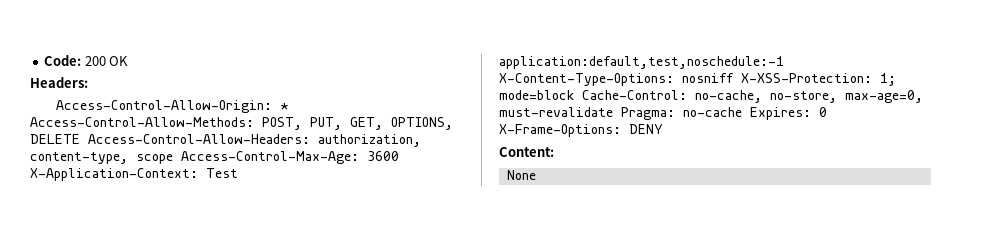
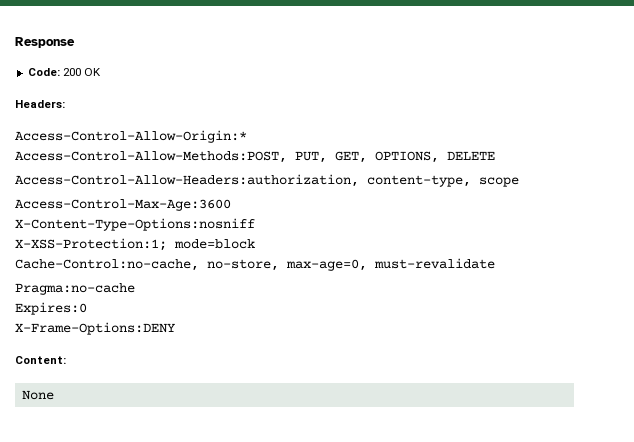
+ Response
- Access-Control-Allow-Origin: * Access-Control-Allow-Methods: POST, PUT, GET, OPTIONS, DELETE Access-Control-Allow-Headers: authorization, content-type, scope Access-Control-Max-Age: 3600 X-Application-Context: Test application:default,test,noschedule:-1 X-Content-Type-Options: nosniff X-XSS-Protection: 1; mode=block Cache-Control: no-cache, no-store, max-age=0, must-revalidate Pragma: no-cache Expires: 0 X-Frame-Options: DENY
+ Access-Control-Allow-Origin:*
+ Access-Control-Allow-Methods:POST, PUT, GET, OPTIONS, DELETE
+ Access-Control-Allow-Headers:authorization, content-type, scope
+ Access-Control-Max-Age:3600
+ X-Content-Type-Options:nosniff
+ X-XSS-Protection:1; mode=block
+ Cache-Control:no-cache, no-store, max-age=0, must-revalidate
+ Pragma:no-cache
+ Expires:0
+ X-Frame-Options:DENY

